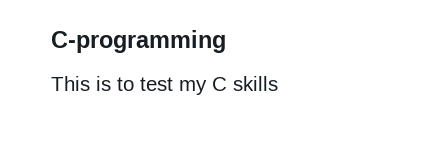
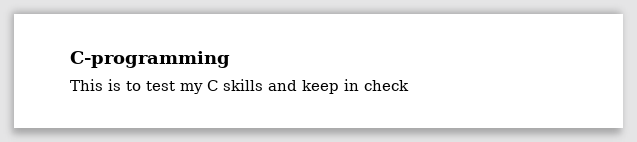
- This is to test my C skills
+ This is to test my C skills and keep in check

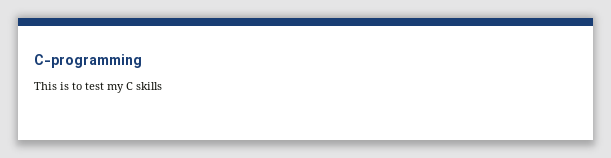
- This is to test my C skills and keep in check
+ This is to test my C skills

